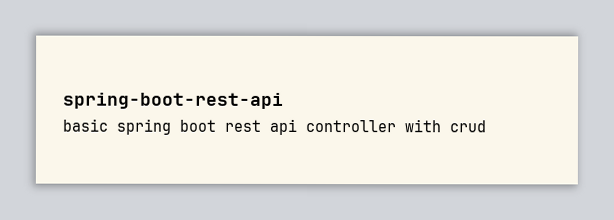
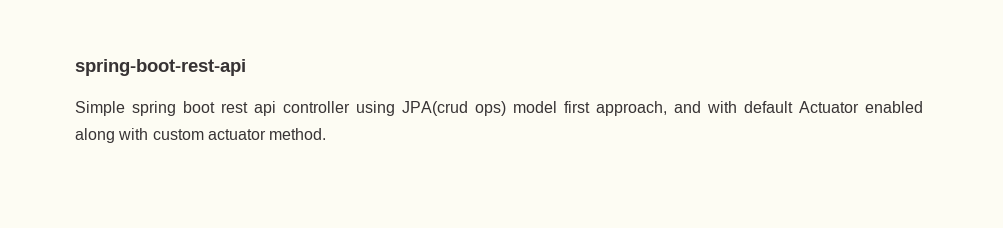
- basic spring boot rest api controller with crud
+ Simple spring boot rest api controller using JPA(crud ops) model first approach, and with default Actuator enabled along with custom actuator method.

